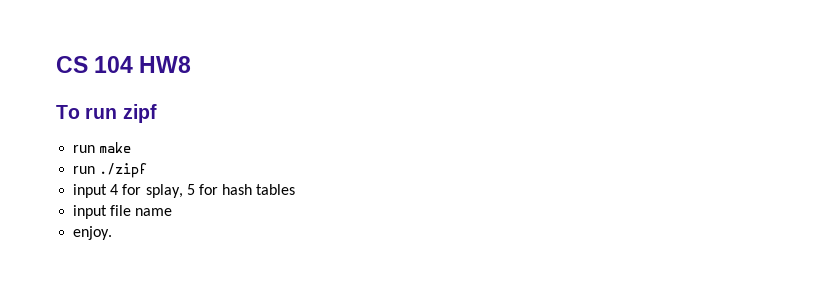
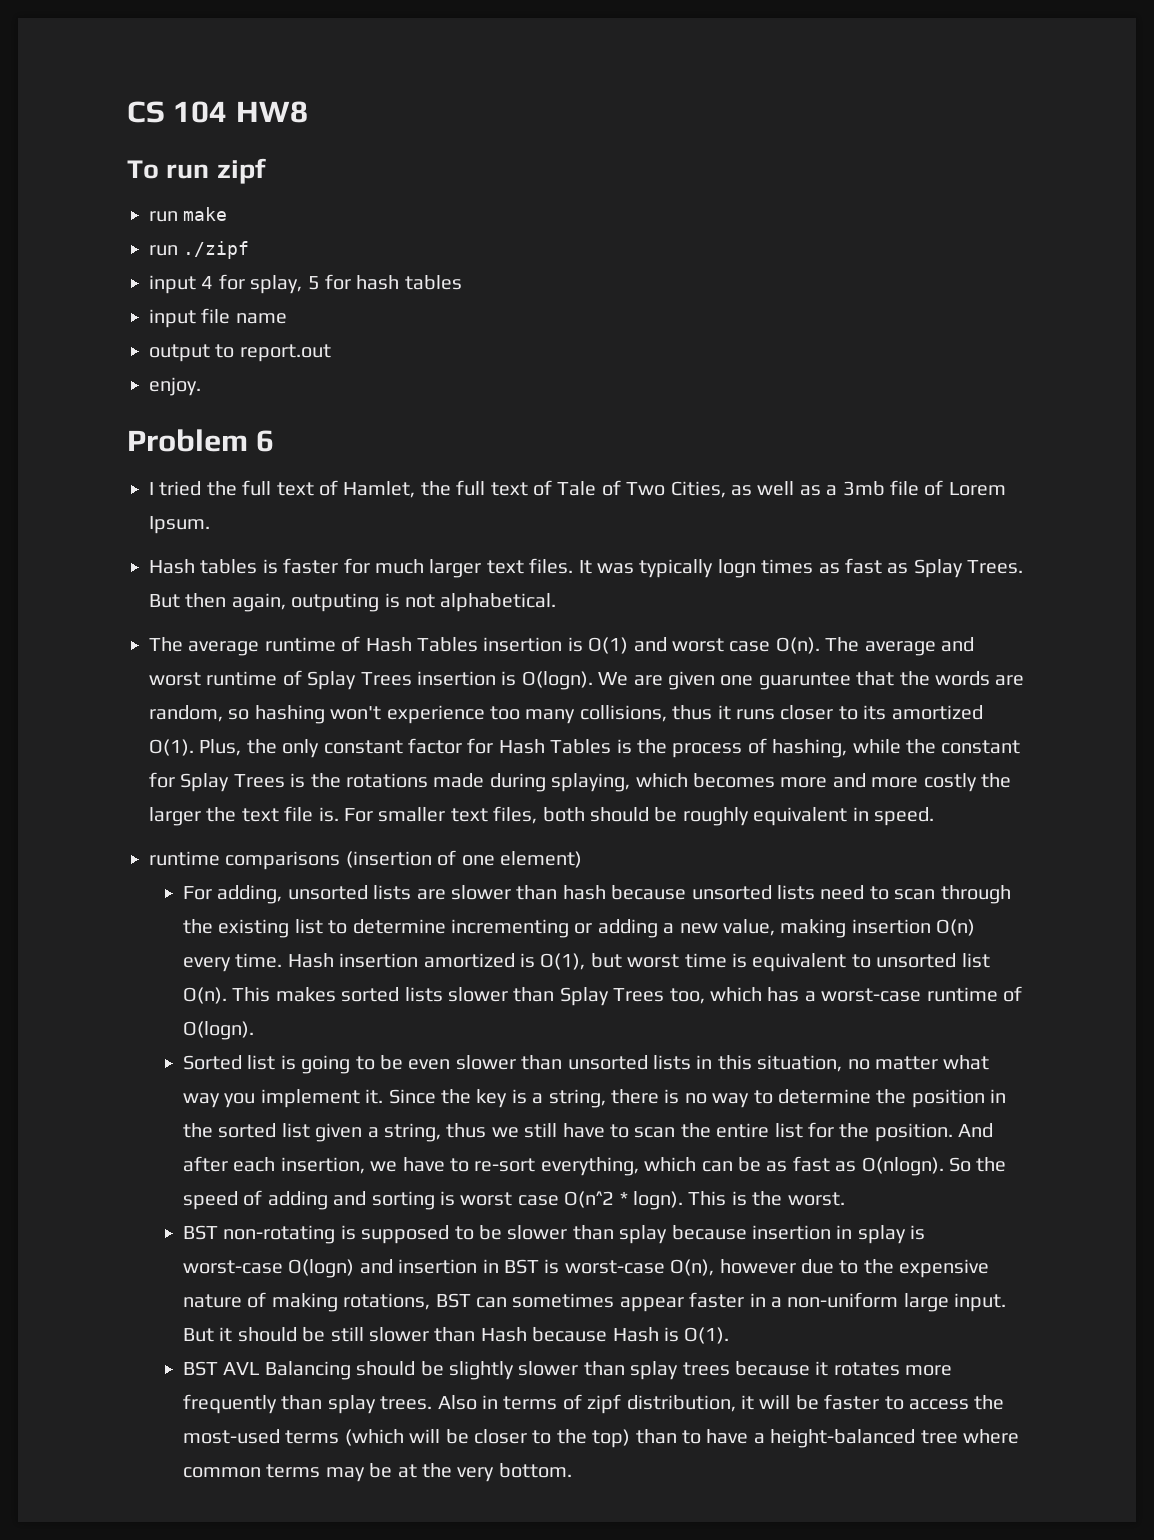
+ output to report.out
  enjoy.
+ Problem 6
+ I tried the full text of Hamlet, the full text of Tale of Two Cities, as well as a 3mb file of Lorem Ipsum.
+ Hash tables is faster for much larger text files. It was typically logn times as fast as Splay Trees. But then again, outputing is not alphabetical.
+ The average runtime of Hash Tables insertion is O(1) and worst case O(n). The average and worst runtime of Splay Trees insertion is O(logn). We are given one guaruntee that the words are random, so hashing won't experience too many collisions, thus it runs closer to its amortized O(1). Plus, the only constant factor for Hash Tables is the process of hashing, while the constant for Splay Trees is the rotations made during splaying, which becomes more and more costly the larger the text file is. For smaller text files, both should be roughly equivalent in speed.
+ runtime comparisons (insertion of one element)
+ For adding, unsorted lists are slower than hash because unsorted lists need to scan through the existing list to determine incrementing or adding a new value, making insertion O(n) every time. Hash insertion amortized is O(1), but worst time is equivalent to unsorted list O(n). This makes sorted lists slower than Splay Trees too, which has a worst-case runtime of O(logn).
+ Sorted list is going to be even slower than unsorted lists in this situation, no matter what way you implement it. Since the key is a string, there is no way to determine the position in the sorted list given a string, thus we still have to scan the entire list for the position. And after each insertion, we have to re-sort everything, which can be as fast as O(nlogn). So the speed of adding and sorting is worst case O(n^2 * logn). This is the worst.
+ BST non-rotating is supposed to be slower than splay because insertion in splay is worst-case O(logn) and insertion in BST is worst-case O(n), however due to the expensive nature of making rotations, BST can sometimes appear faster in a non-uniform large input. But it should be still slower than Hash because Hash is O(1).
+ BST AVL Balancing should be slightly slower than splay trees because it rotates more frequently than splay trees. Also in terms of zipf distribution, it will be faster to access the most-used terms (which will be closer to the top) than to have a height-balanced tree where common terms may be at the very bottom.

